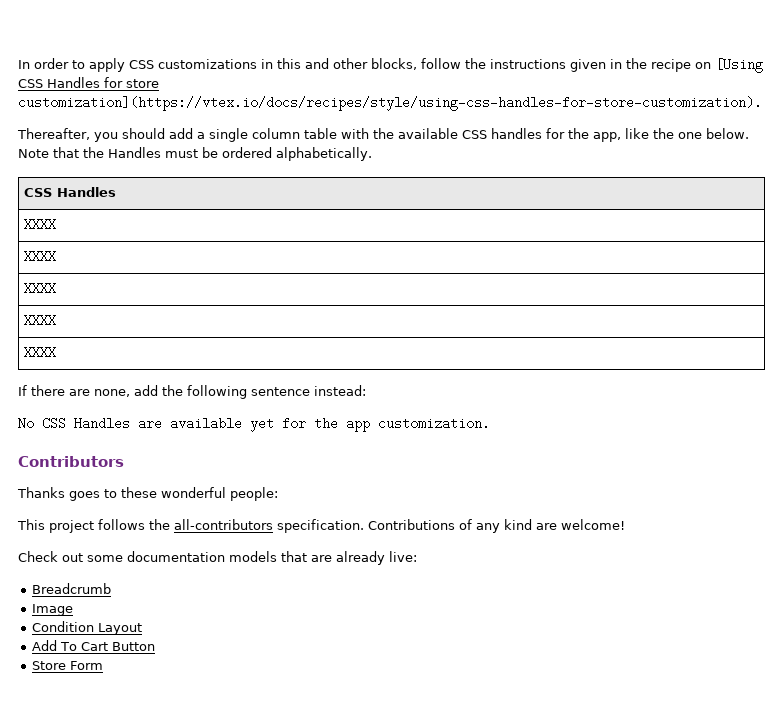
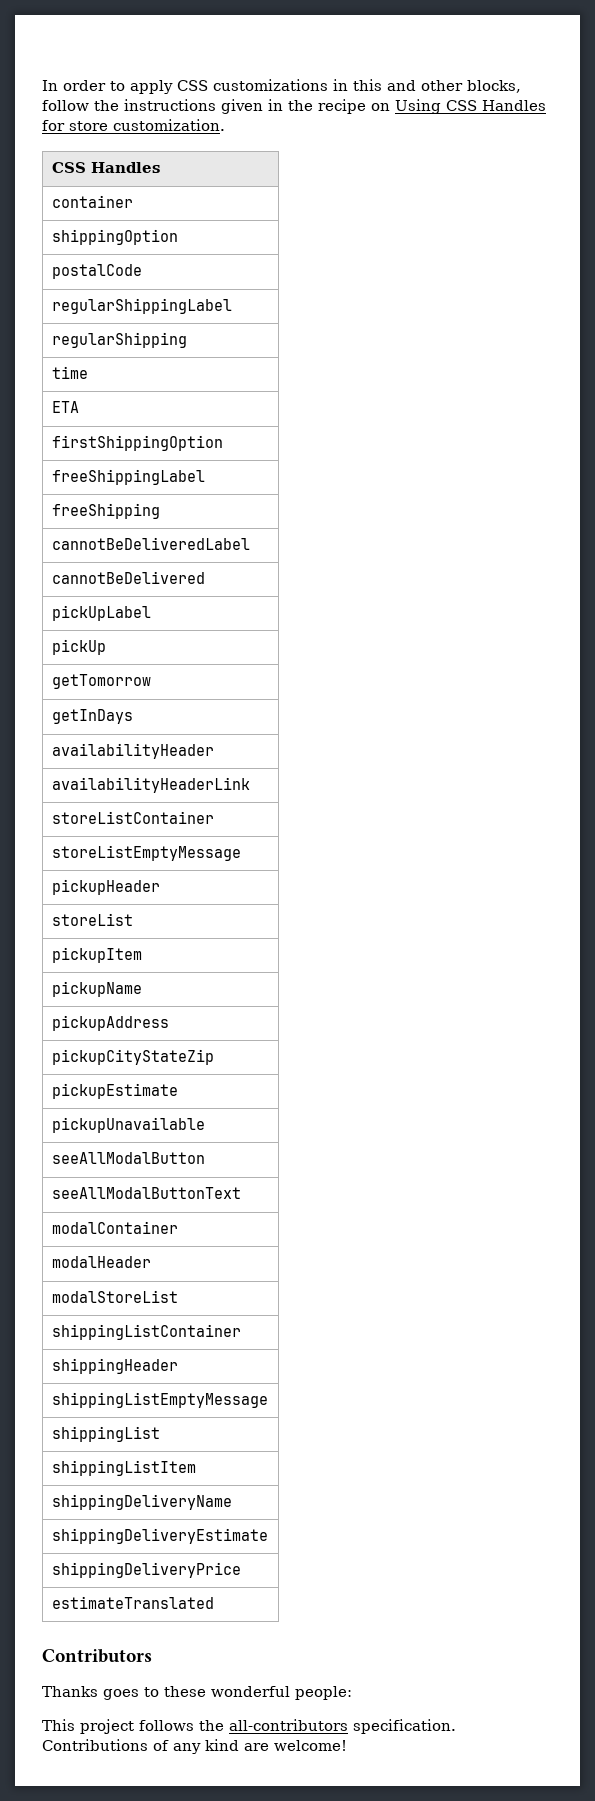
- In order to apply CSS customizations in this and other blocks, follow the instructions given in the recipe on [Using CSS Handles for store customization](https://vtex.io/docs/recipes/style/using-css-handles-for-store-customization).
- Thereafter, you should add a single column table with the available CSS handles for the app, like the one below. Note that the Handles must be ordered alphabetically.
+ In order to apply CSS customizations in this and other blocks, follow the instructions given in the recipe on Using CSS Handles for store customization.
  CSS Handles
- XXXX
- XXXX
- XXXX
- XXXX
- XXXX
- If there are none, add the following sentence instead:
- No CSS Handles are available yet for the app customization.
+ container
+ shippingOption
+ postalCode
+ regularShippingLabel
+ regularShipping
+ time
+ ETA
+ firstShippingOption
+ freeShippingLabel
+ freeShipping
+ cannotBeDeliveredLabel
+ cannotBeDelivered
+ pickUpLabel
+ pickUp
+ getTomorrow
+ getInDays
+ availabilityHeader
+ availabilityHeaderLink
+ storeListContainer
+ storeListEmptyMessage
+ pickupHeader
+ storeList
+ pickupItem
+ pickupName
+ pickupAddress
+ pickupCityStateZip
+ pickupEstimate
+ pickupUnavailable
+ seeAllModalButton
+ seeAllModalButtonText
+ modalContainer
+ modalHeader
+ modalStoreList
+ shippingListContainer
+ shippingHeader
+ shippingListEmptyMessage
+ shippingList
+ shippingListItem
+ shippingDeliveryName
+ shippingDeliveryEstimate
+ shippingDeliveryPrice
+ estimateTranslated
- Check out some documentation models that are already live:
- Breadcrumb
- Image
- Condition Layout
- Add To Cart Button
- Store Form

